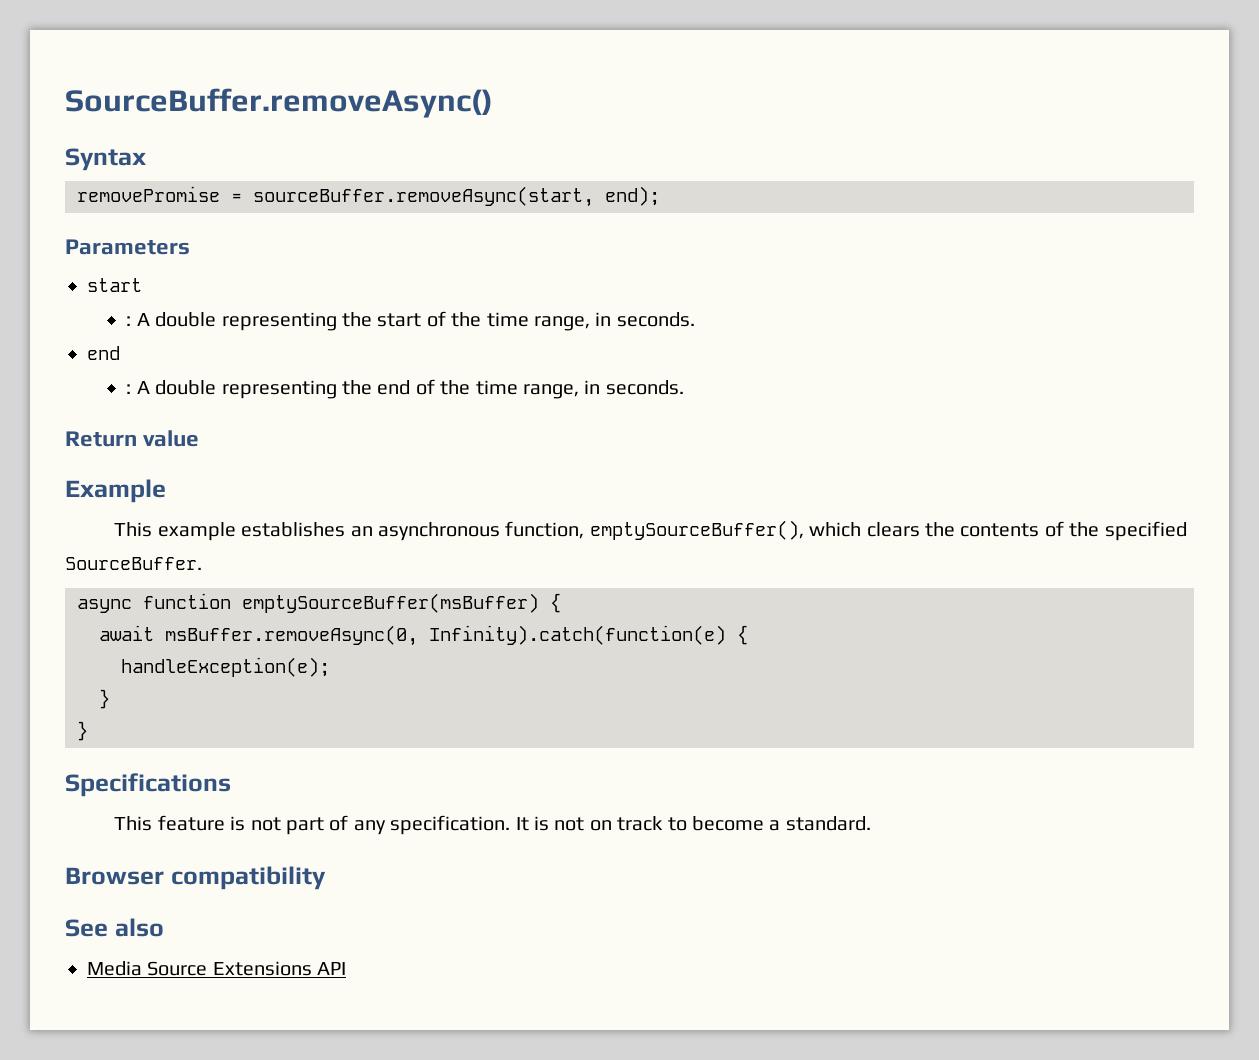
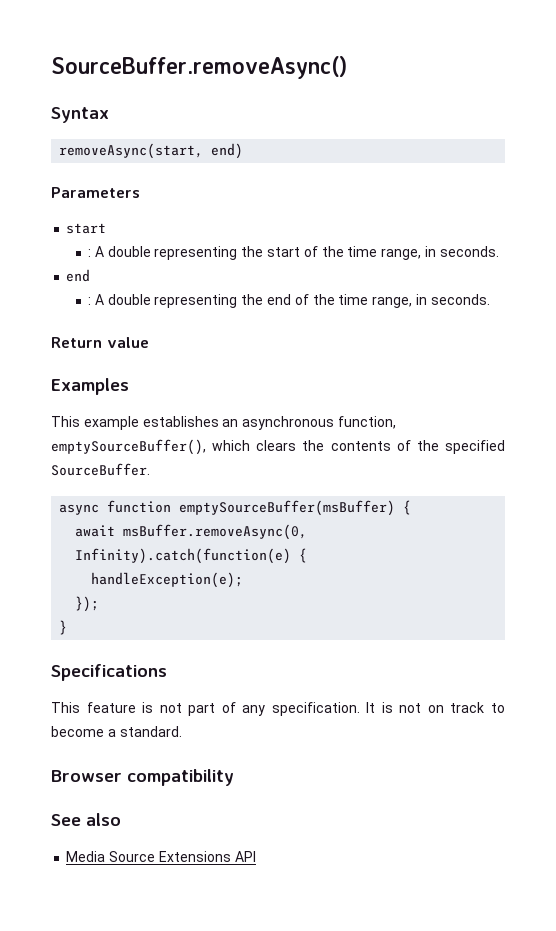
- removePromise = sourceBuffer.removeAsync(start, end);
+ removeAsync(start, end)
- Example
+ Examples
  handleException(e);
- }
+ });

